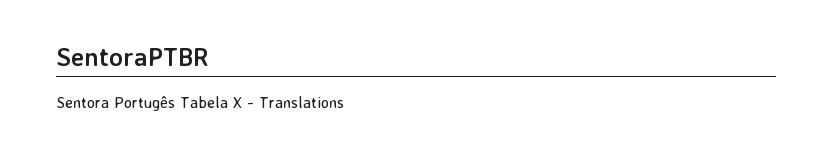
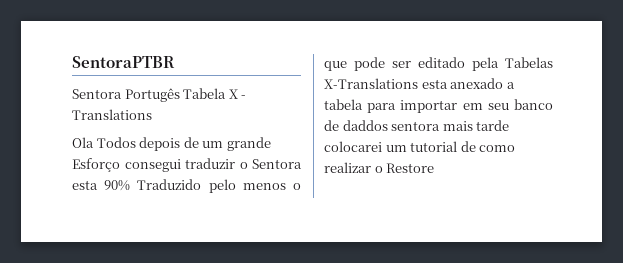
+ Ola Todos depois de um grande Esforço consegui traduzir o Sentora esta 90% Traduzido pelo menos o que pode ser editado pela Tabelas X-Translations esta anexado a tabela para importar em seu banco de daddos sentora mais tarde colocarei um tutorial de como realizar o Restore

